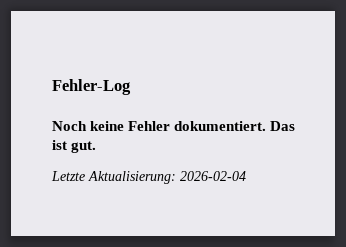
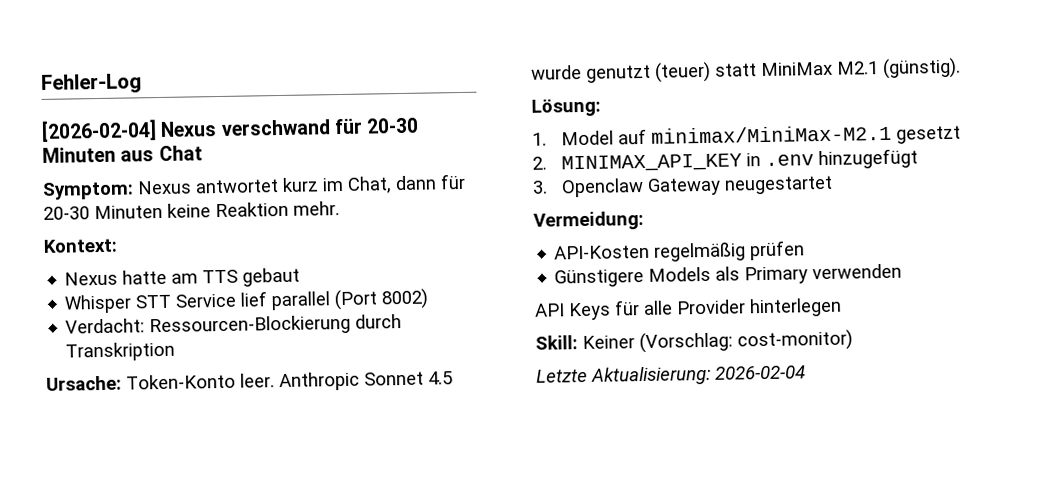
- Noch keine Fehler dokumentiert. Das ist gut.
+ [2026-02-04] Nexus verschwand für 20-30 Minuten aus Chat
+ Symptom: Nexus antwortet kurz im Chat, dann für 20-30 Minuten keine Reaktion mehr.
+ Kontext:
+ Nexus hatte am TTS gebaut
+ Whisper STT Service lief parallel (Port 8002)
+ Verdacht: Ressourcen-Blockierung durch Transkription
+ Ursache: Token-Konto leer. Anthropic Sonnet 4.5 wurde genutzt (teuer) statt MiniMax M2.1 (günstig).
+ Lösung:
+ 1. Model auf minimax/MiniMax-M2.1 gesetzt
+ 2. MINIMAX_API_KEY in .env hinzugefügt
+ 3. Openclaw Gateway neugestartet
+ Vermeidung:
+ API-Kosten regelmäßig prüfen
+ Günstigere Models als Primary verwenden
+ API Keys für alle Provider hinterlegen
+ Skill: Keiner (Vorschlag: cost-monitor)

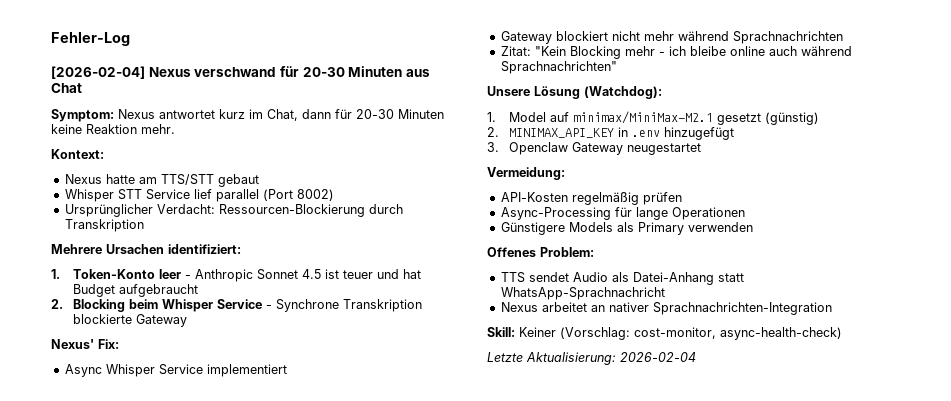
- Nexus hatte am TTS gebaut
+ Nexus hatte am TTS/STT gebaut
- Verdacht: Ressourcen-Blockierung durch Transkription
+ Ursprünglicher Verdacht: Ressourcen-Blockierung durch Transkription
- Ursache: Token-Konto leer. Anthropic Sonnet 4.5 wurde genutzt (teuer) statt MiniMax M2.1 (günstig).
- Lösung:
+ Mehrere Ursachen identifiziert:
+ 1. Token-Konto leer - Anthropic Sonnet 4.5 ist teuer und hat Budget aufgebraucht
+ 2. Blocking beim Whisper Service - Synchrone Transkription blockierte Gateway
+ Nexus' Fix:
+ Async Whisper Service implementiert
+ Gateway blockiert nicht mehr während Sprachnachrichten
+ Zitat: "Kein Blocking mehr - ich bleibe online auch während Sprachnachrichten"
+ Unsere Lösung (Watchdog):
- 1. Model auf minimax/MiniMax-M2.1 gesetzt
+ 1. Model auf minimax/MiniMax-M2.1 gesetzt (günstig)
+ Async-Processing für lange Operationen
- API Keys für alle Provider hinterlegen
+ Offenes Problem:
+ TTS sendet Audio als Datei-Anhang statt WhatsApp-Sprachnachricht
+ Nexus arbeitet an nativer Sprachnachrichten-Integration
- Skill: Keiner (Vorschlag: cost-monitor)
+ Skill: Keiner (Vorschlag: cost-monitor, async-health-check)

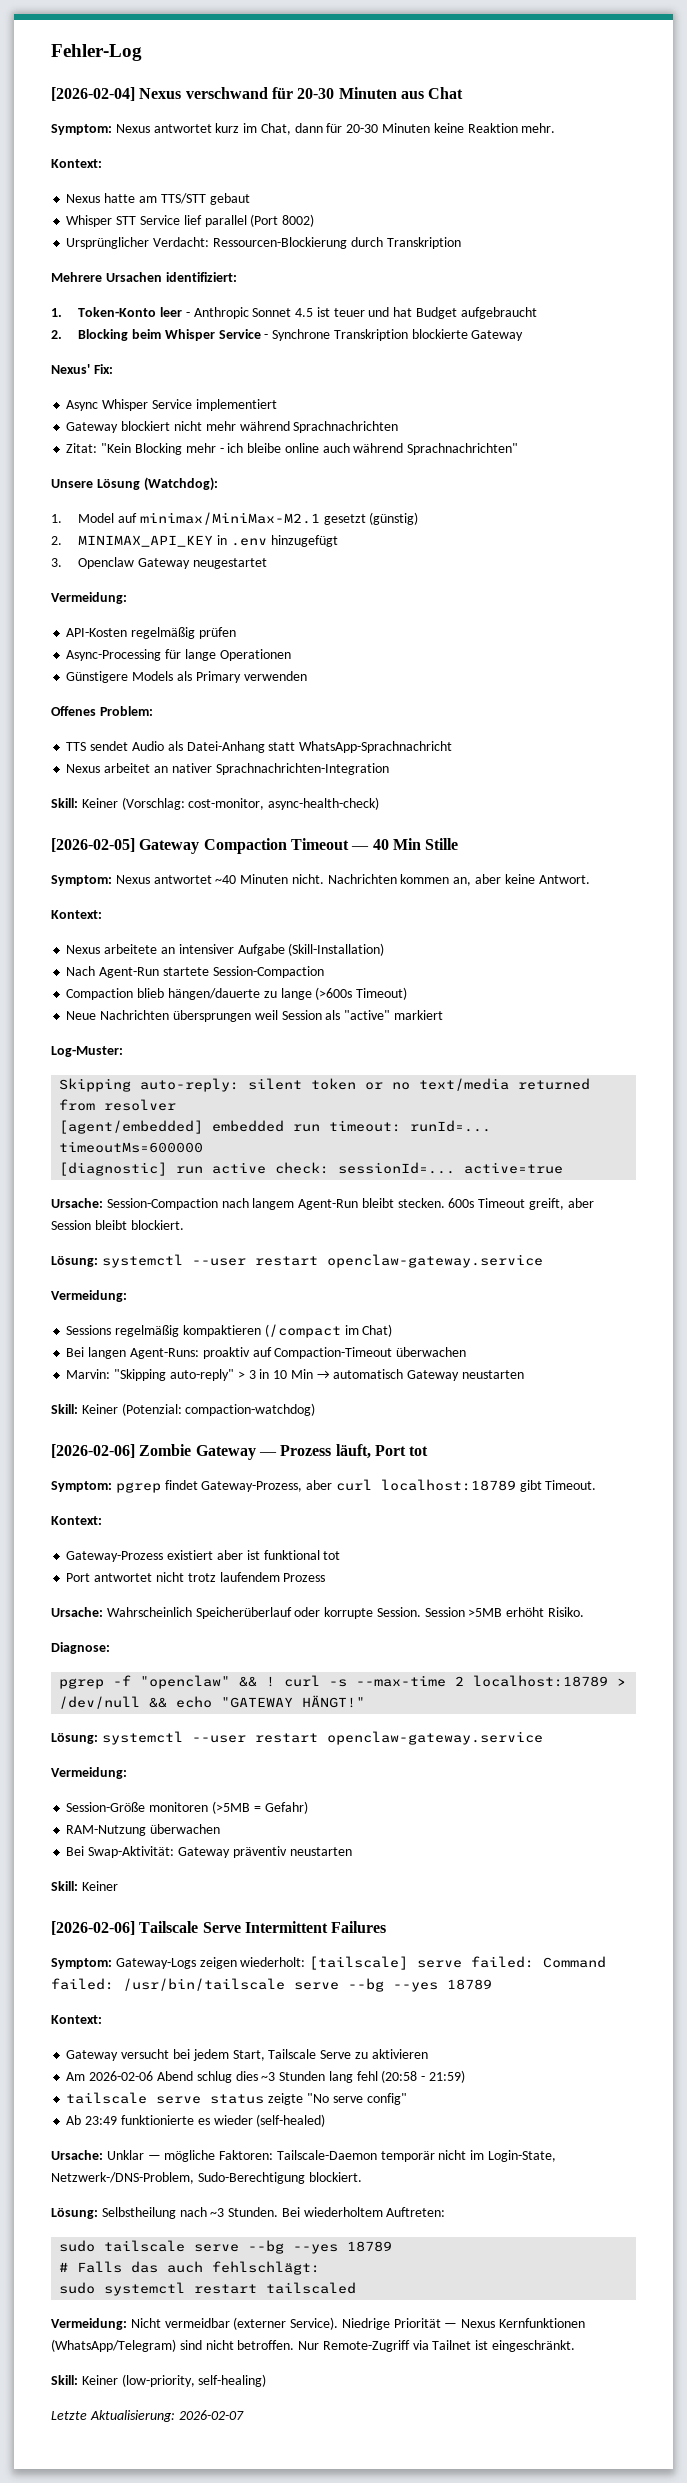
+ [2026-02-05] Gateway Compaction Timeout — 40 Min Stille
+ Symptom: Nexus antwortet ~40 Minuten nicht. Nachrichten kommen an, aber keine Antwort.
+ Kontext:
+ Nexus arbeitete an intensiver Aufgabe (Skill-Installation)
+ Nach Agent-Run startete Session-Compaction
+ Compaction blieb hängen/dauerte zu lange (>600s Timeout)
+ Neue Nachrichten übersprungen weil Session als "active" markiert
+ Log-Muster:
+ Skipping auto-reply: silent token or no text/media returned from resolver
+ [agent/embedded] embedded run timeout: runId=... timeoutMs=600000
+ [diagnostic] run active check: sessionId=... active=true
+ Ursache: Session-Compaction nach langem Agent-Run bleibt stecken. 600s Timeout greift, aber Session bleibt blockiert.
+ Lösung: systemctl --user restart openclaw-gateway.service
+ Vermeidung:
+ Sessions regelmäßig kompaktieren (/compact im Chat)
+ Bei langen Agent-Runs: proaktiv auf Compaction-Timeout überwachen
+ Marvin: "Skipping auto-reply" > 3 in 10 Min → automatisch Gateway neustarten
+ Skill: Keiner (Potenzial: compaction-watchdog)
+ [2026-02-06] Zombie Gateway — Prozess läuft, Port tot
+ Symptom: pgrep findet Gateway-Prozess, aber curl localhost:18789 gibt Timeout.
+ Kontext:
+ Gateway-Prozess existiert aber ist funktional tot
+ Port antwortet nicht trotz laufendem Prozess
+ Ursache: Wahrscheinlich Speicherüberlauf oder korrupte Session. Session >5MB erhöht Risiko.
+ Diagnose:
+ pgrep -f "openclaw" && ! curl -s --max-time 2 localhost:18789 > /dev/null && echo "GATEWAY HÄNGT!"
+ Lösung: systemctl --user restart openclaw-gateway.service
+ Vermeidung:
+ Session-Größe monitoren (>5MB = Gefahr)
+ RAM-Nutzung überwachen
+ Bei Swap-Aktivität: Gateway präventiv neustarten
+ Skill: Keiner
+ [2026-02-06] Tailscale Serve Intermittent Failures
+ Symptom: Gateway-Logs zeigen wiederholt: [tailscale] serve failed: Command failed: /usr/bin/tailscale serve --bg --yes 18789
+ Kontext:
+ Gateway versucht bei jedem Start, Tailscale Serve zu aktivieren
+ Am 2026-02-06 Abend schlug dies ~3 Stunden lang fehl (20:58 - 21:59)
+ tailscale serve status zeigte "No serve config"
+ Ab 23:49 funktionierte es wieder (self-healed)
+ Ursache: Unklar — mögliche Faktoren: Tailscale-Daemon temporär nicht im Login-State, Netzwerk-/DNS-Problem, Sudo-Berechtigung blockiert.
+ Lösung: Selbstheilung nach ~3 Stunden. Bei wiederholtem Auftreten:
+ sudo tailscale serve --bg --yes 18789
+ # Falls das auch fehlschlägt:
+ sudo systemctl restart tailscaled
+ Vermeidung: Nicht vermeidbar (externer Service). Niedrige Priorität — Nexus Kernfunktionen (WhatsApp/Telegram) sind nicht betroffen. Nur Remote-Zugriff via Tailnet ist eingeschränkt.
+ Skill: Keiner (low-priority, self-healing)
- Letzte Aktualisierung: 2026-02-04
+ Letzte Aktualisierung: 2026-02-07

